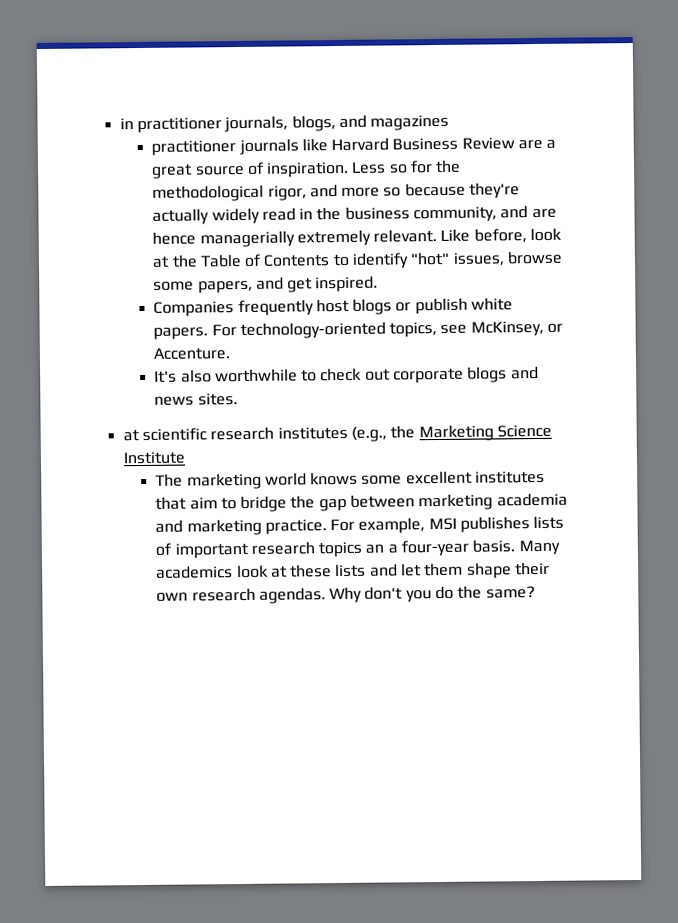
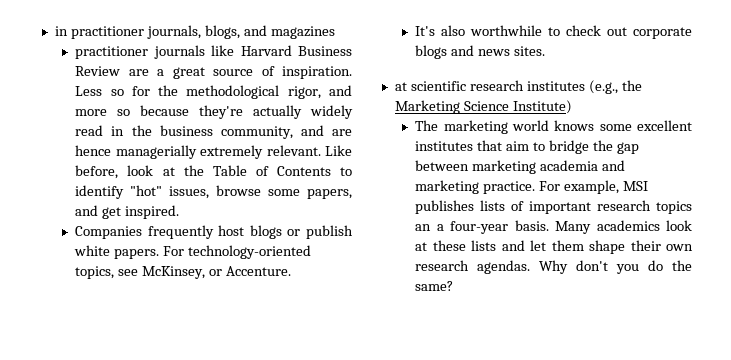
- at scientific research institutes (e.g., the Marketing Science Institute
+ at scientific research institutes (e.g., the Marketing Science Institute)

